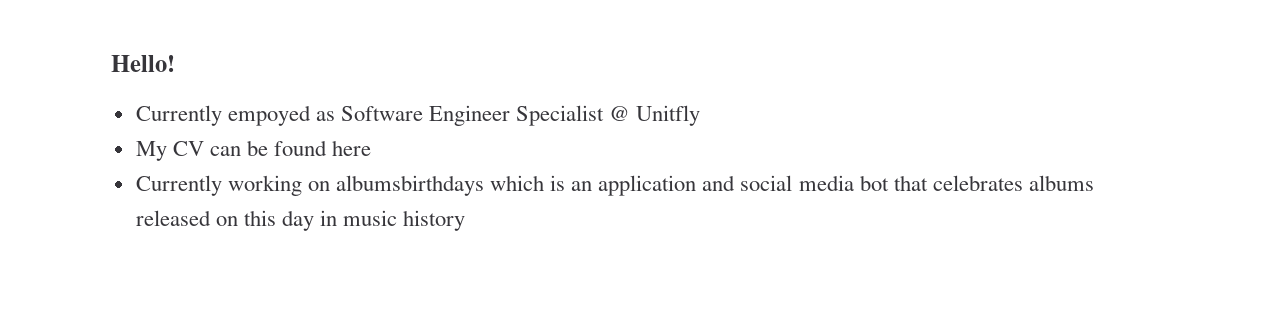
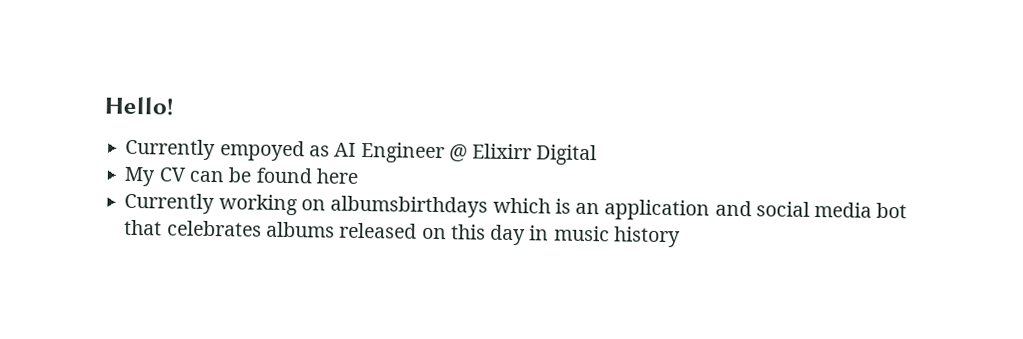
- Currently empoyed as Software Engineer Specialist @ Unitfly
+ Currently empoyed as AI Engineer @ Elixirr Digital

